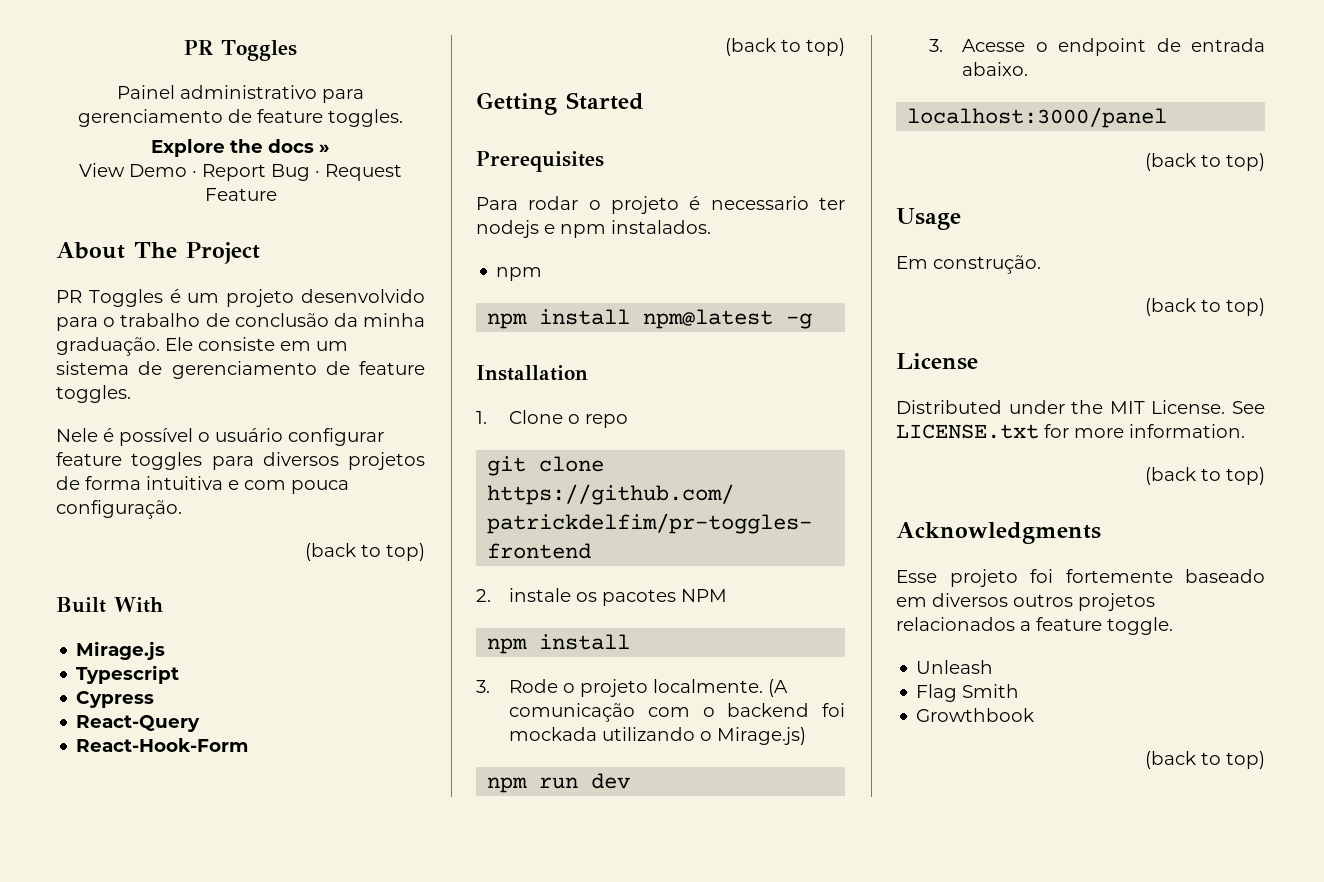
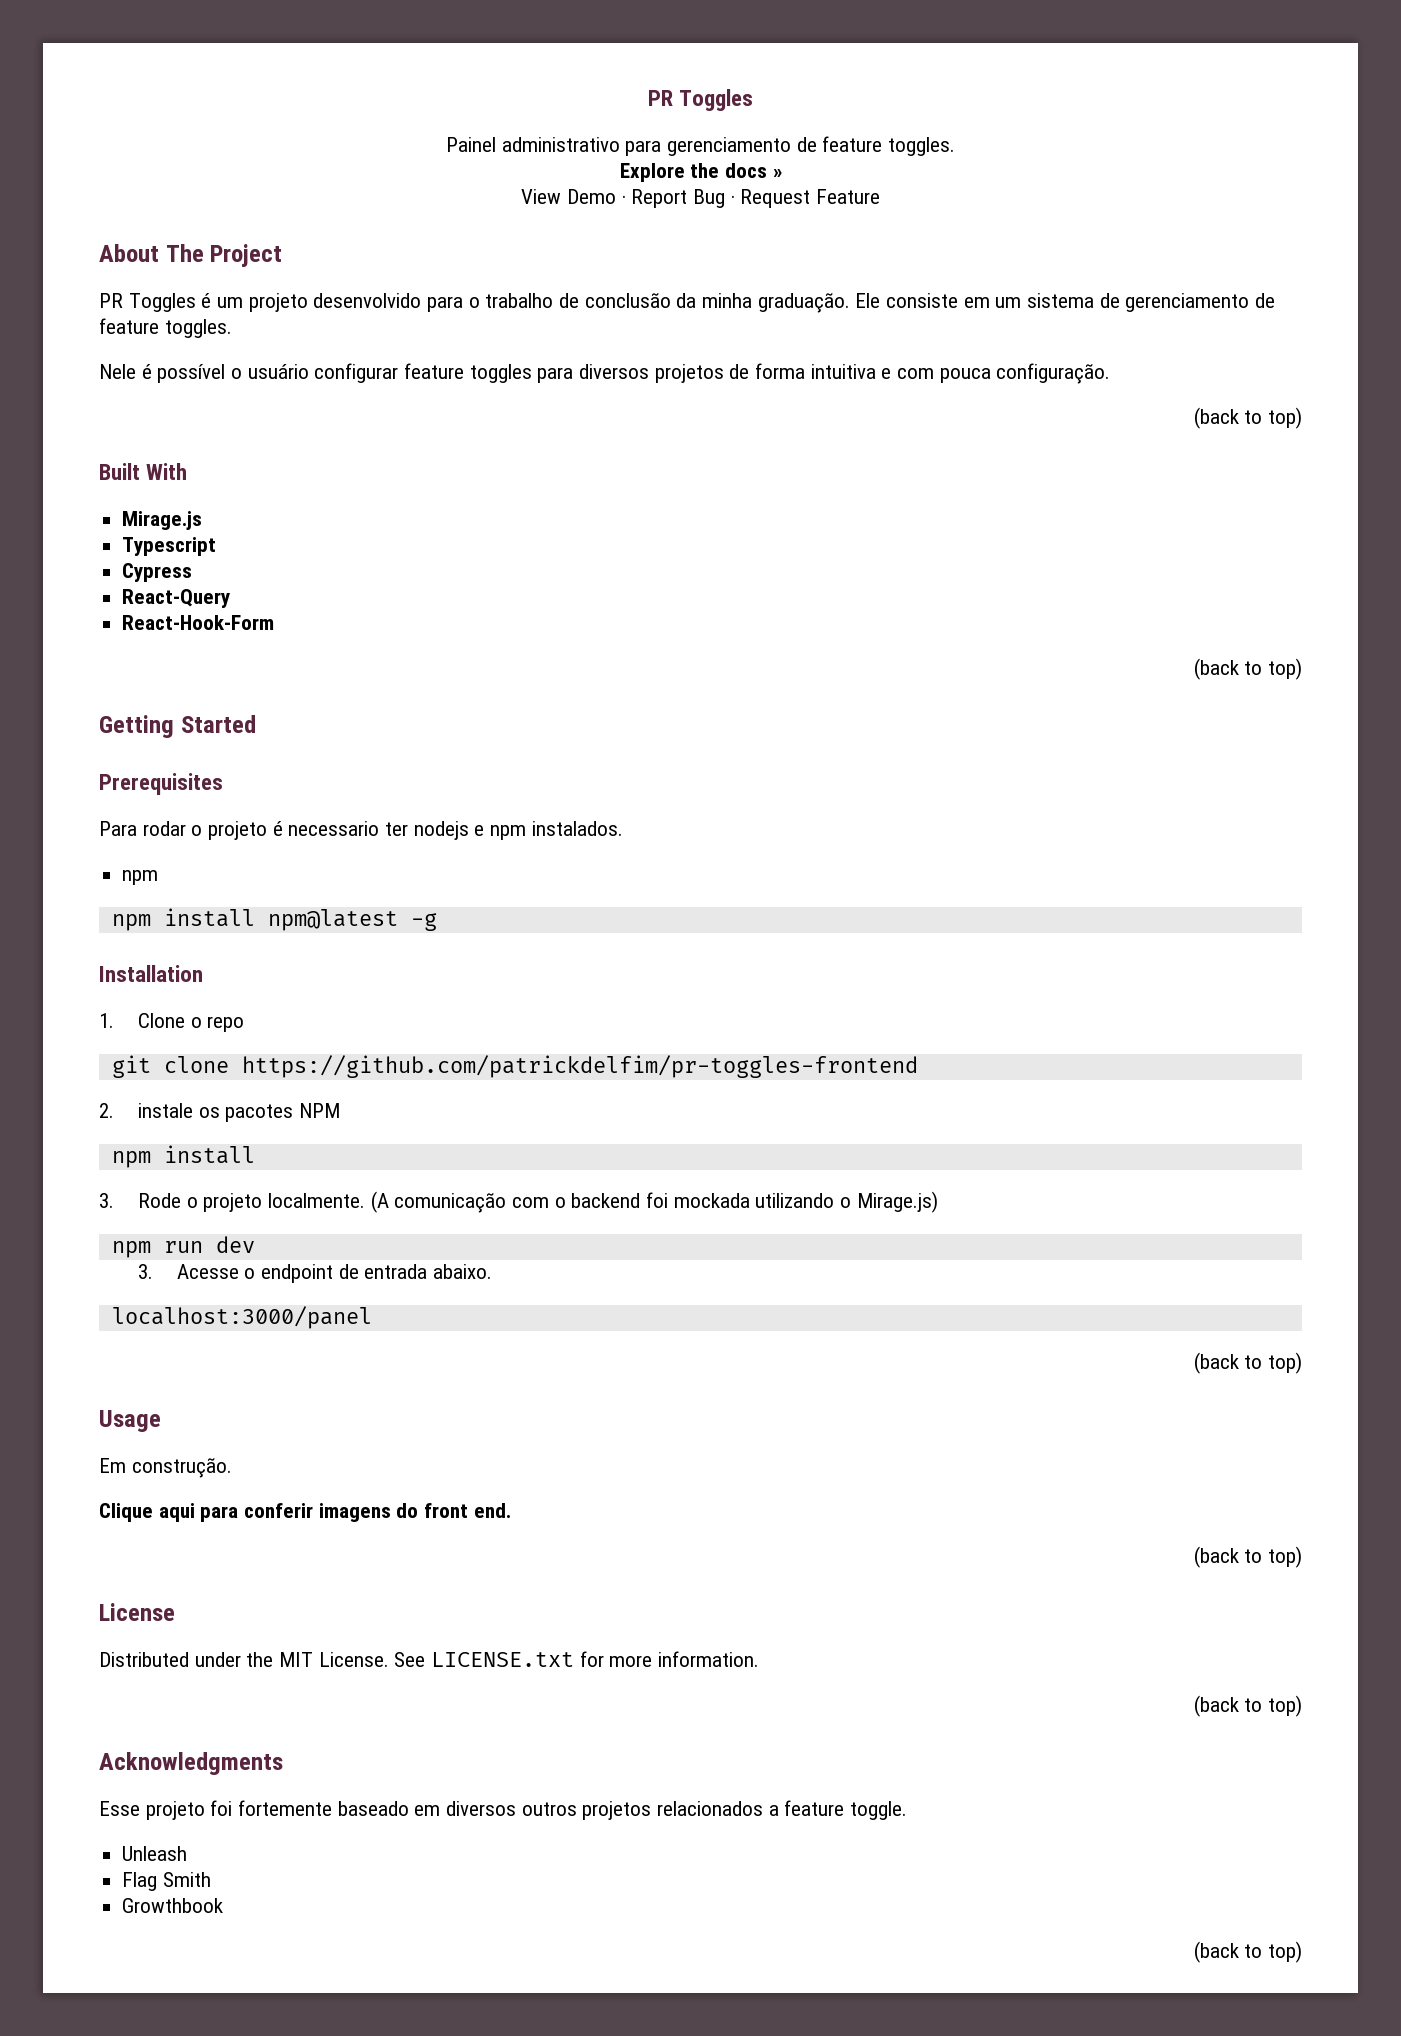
+ Clique aqui para conferir imagens do front end.

